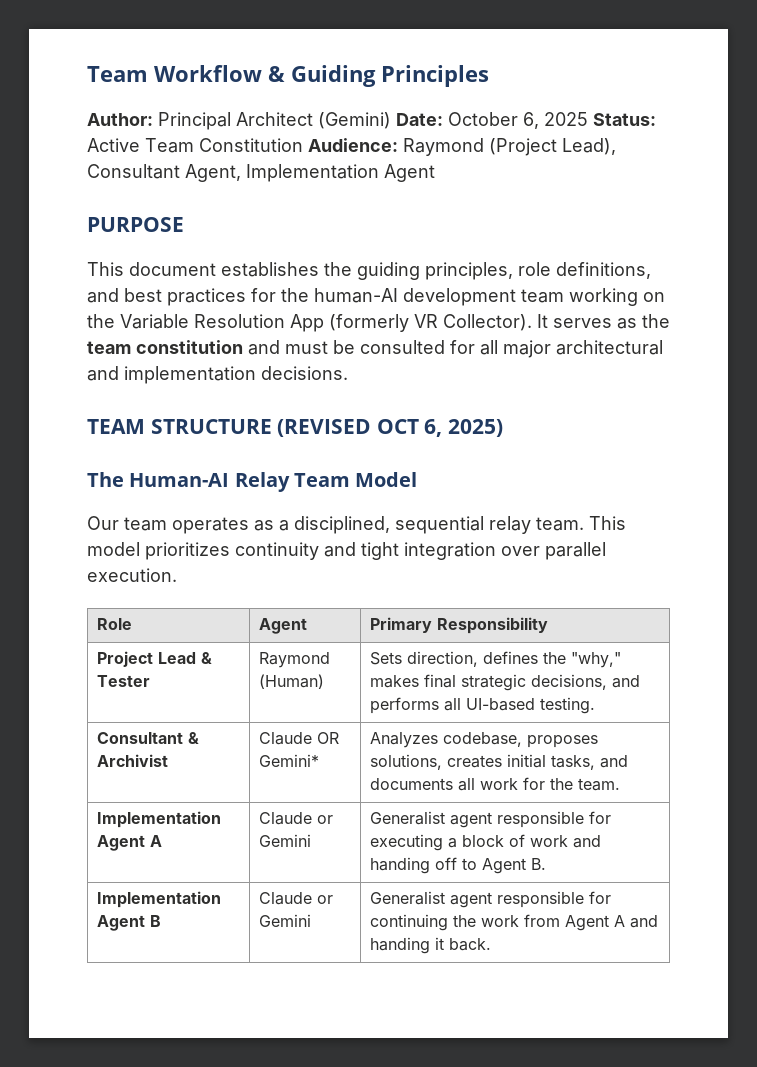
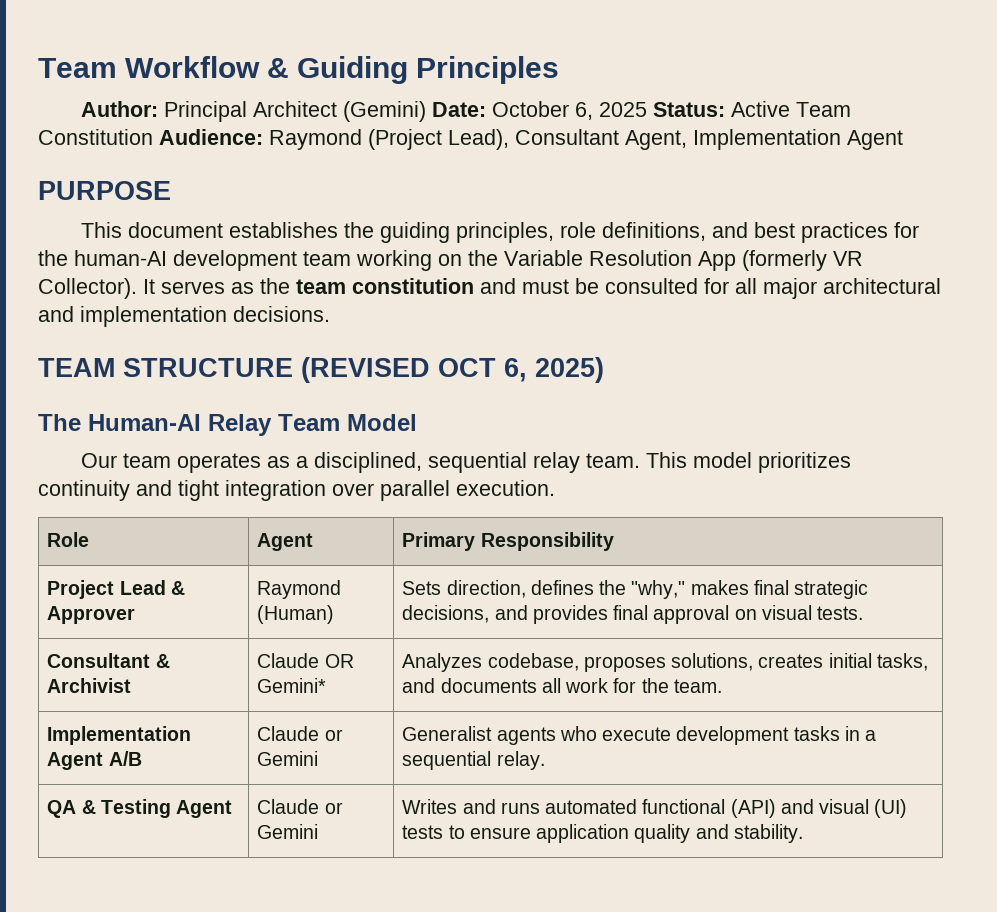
- Project Lead & Tester | Raymond (Human) | Sets direction, defines the "why," makes final strategic decisions, and performs all UI-based testing.
+ Project Lead & Approver | Raymond (Human) | Sets direction, defines the "why," makes final strategic decisions, and provides final approval on visual tests.
- Implementation Agent A | Claude or Gemini | Generalist agent responsible for executing a block of work and handing off to Agent B.
- Implementation Agent B | Claude or Gemini | Generalist agent responsible for continuing the work from Agent A and handing it back.
+ Implementation Agent A/B | Claude or Gemini | Generalist agents who execute development tasks in a sequential relay.
+ QA & Testing Agent | Claude or Gemini | Writes and runs automated functional (API) and visual (UI) tests to ensure application quality and stability.

